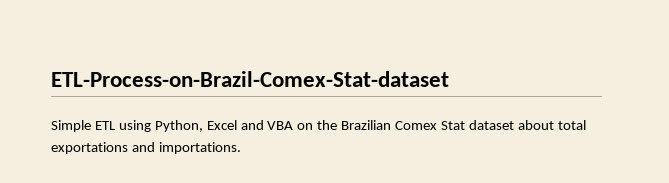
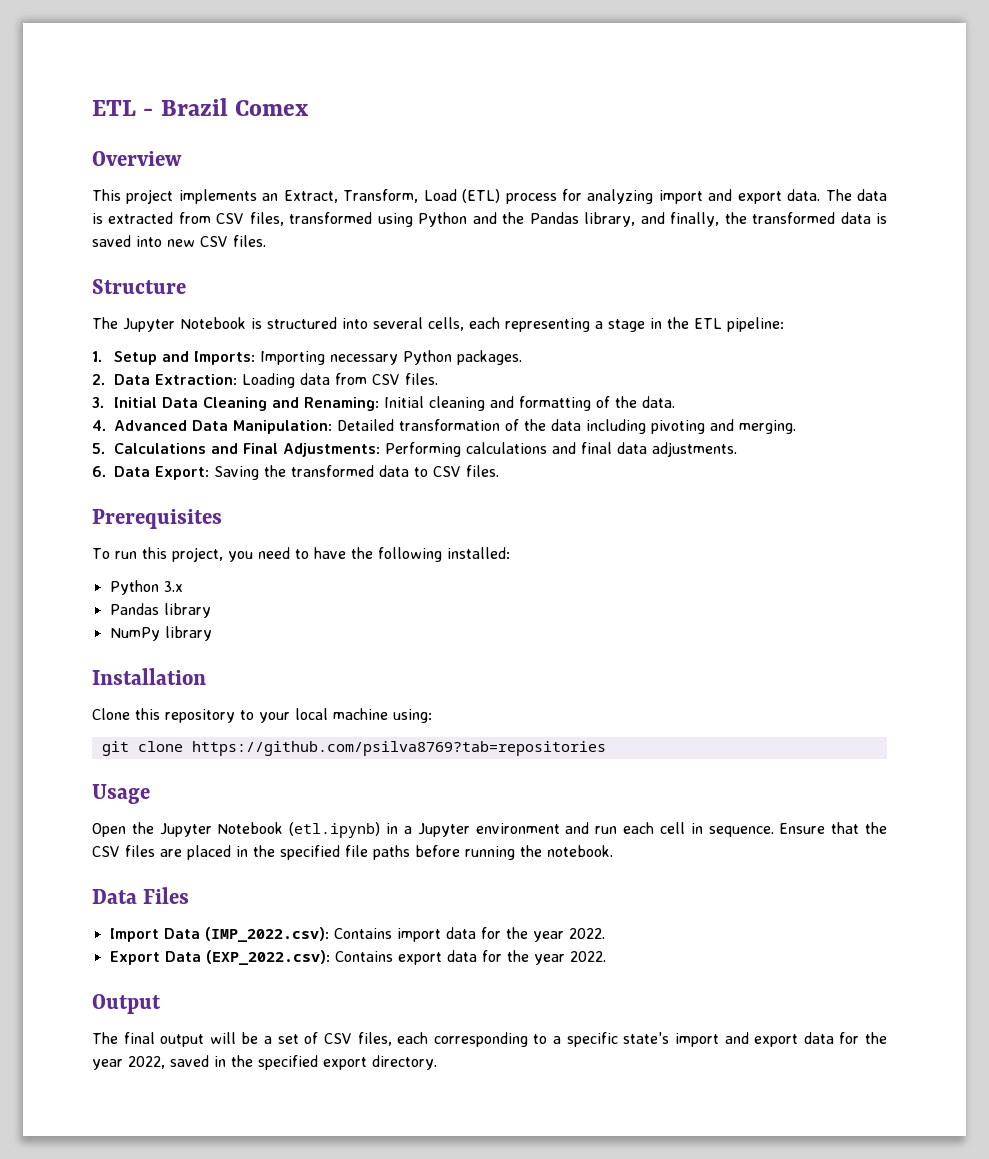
- ETL-Process-on-Brazil-Comex-Stat-dataset
- Simple ETL using Python, Excel and VBA on the Brazilian Comex Stat dataset about total exportations and importations.
+ ETL - Brazil Comex
+ Overview
+ This project implements an Extract, Transform, Load (ETL) process for analyzing import and export data. The data is extracted from CSV files, transformed using Python and the Pandas library, and finally, the transformed data is saved into new CSV files.
+ Structure
+ The Jupyter Notebook is structured into several cells, each representing a stage in the ETL pipeline:
+ 1. Setup and Imports: Importing necessary Python packages.
+ 2. Data Extraction: Loading data from CSV files.
+ 3. Initial Data Cleaning and Renaming: Initial cleaning and formatting of the data.
+ 4. Advanced Data Manipulation: Detailed transformation of the data including pivoting and merging.
+ 5. Calculations and Final Adjustments: Performing calculations and final data adjustments.
+ 6. Data Export: Saving the transformed data to CSV files.
+ Prerequisites
+ To run this project, you need to have the following installed:
+ Python 3.x
+ Pandas library
+ NumPy library
+ Installation
+ Clone this repository to your local machine using:
+ git clone https://github.com/psilva8769?tab=repositories
+ Usage
+ Open the Jupyter Notebook (etl.ipynb) in a Jupyter environment and run each cell in sequence. Ensure that the CSV files are placed in the specified file paths before running the notebook.
+ Data Files
+ Import Data (IMP_2022.csv): Contains import data for the year 2022.
+ Export Data (EXP_2022.csv): Contains export data for the year 2022.
+ Output
+ The final output will be a set of CSV files, each corresponding to a specific state's import and export data for the year 2022, saved in the specified export directory.

